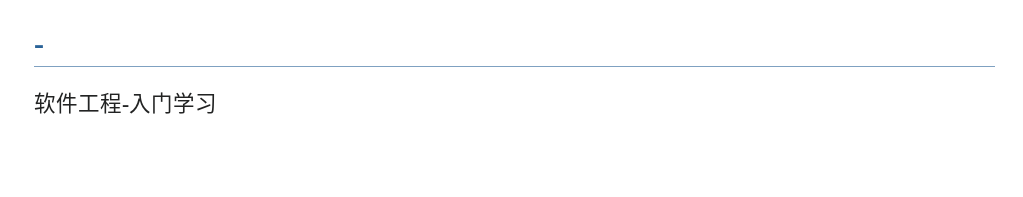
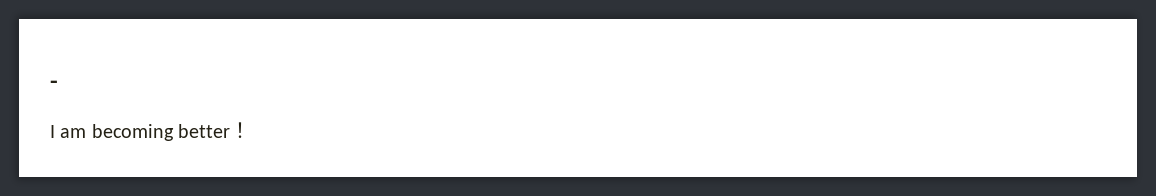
- 软件工程-入门学习
+ I am becoming better！

